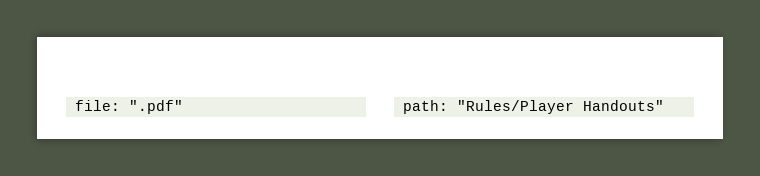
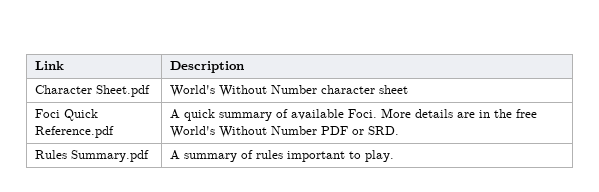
- file: ".pdf"
- path: "Rules/Player Handouts"
+ Link | Description
+ Character Sheet.pdf | World's Without Number character sheet
+ Foci Quick Reference.pdf | A quick summary of available Foci. More details are in the free World's Without Number PDF or SRD.
+ Rules Summary.pdf | A summary of rules important to play.

